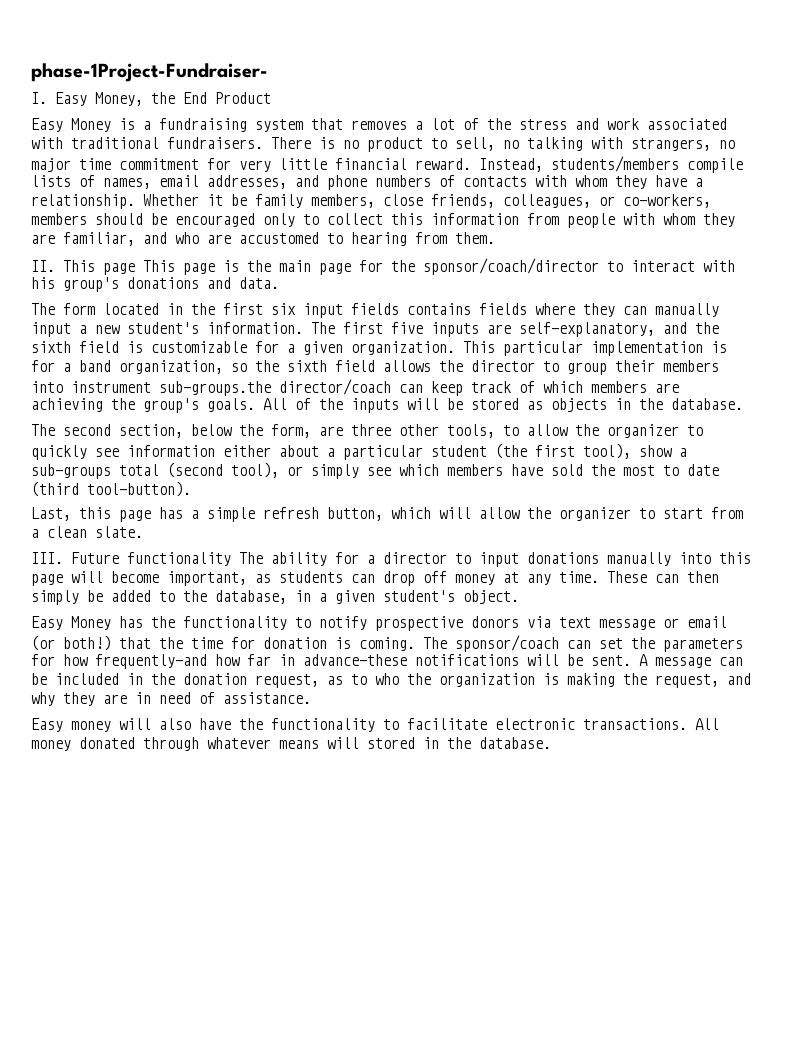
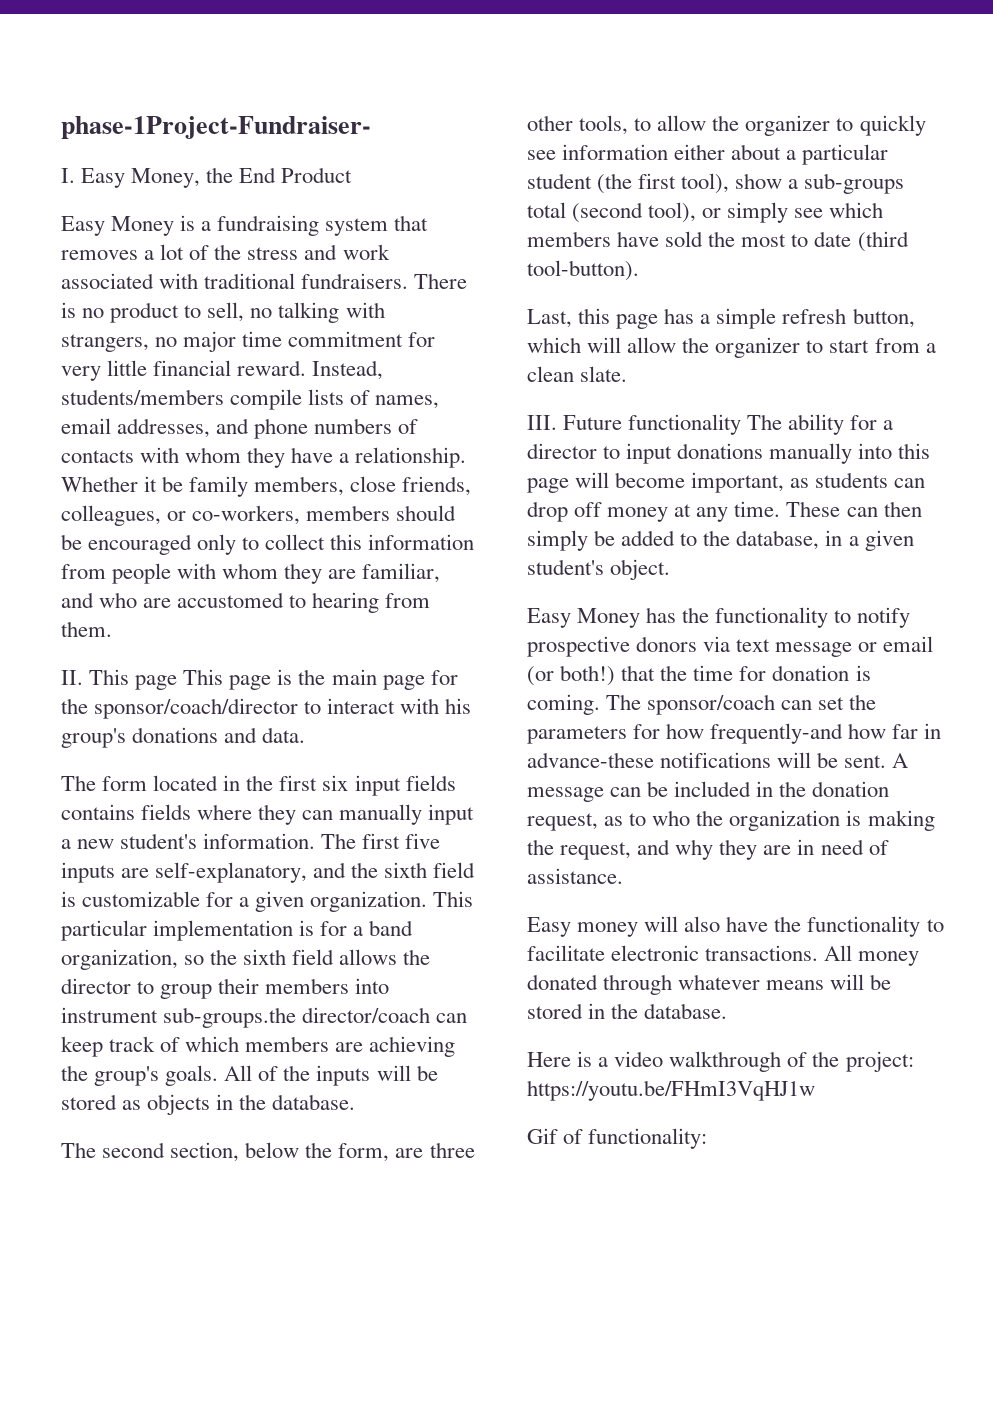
- All money donated through whatever means will stored in the database.
+ All money donated through whatever means will be stored in the database.
+ Here is a video walkthrough of the project: https://youtu.be/FHmI3VqHJ1w
+ Gif of functionality:

